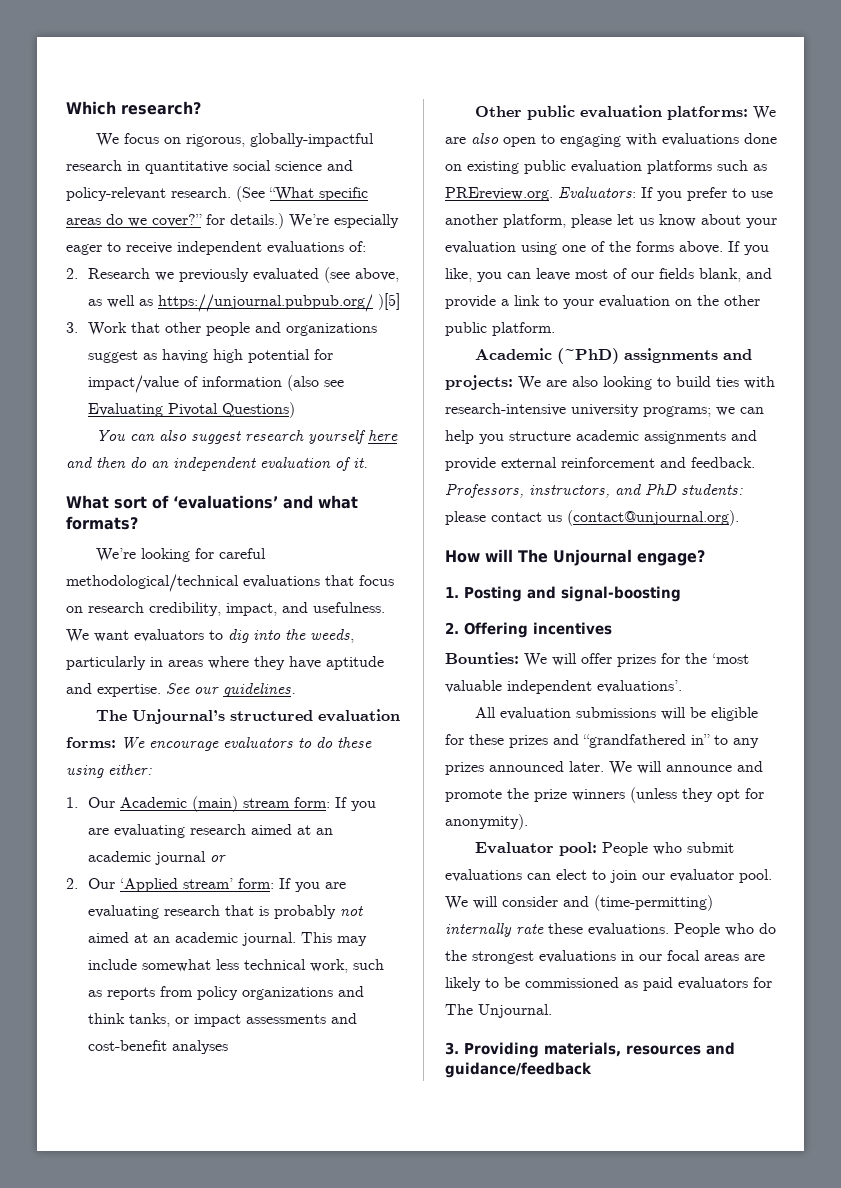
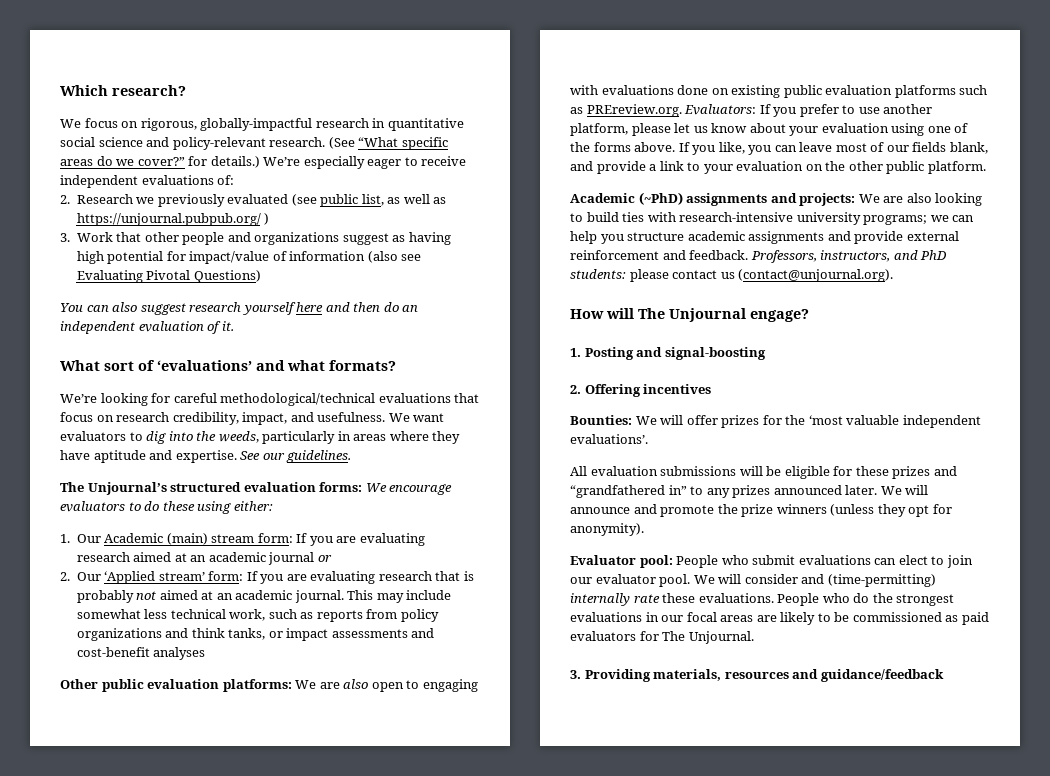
- 2. Research we previously evaluated (see above, as well as https://unjournal.pubpub.org/ )[5]
+ 2. Research we previously evaluated (see public list, as well as https://unjournal.pubpub.org/ )

